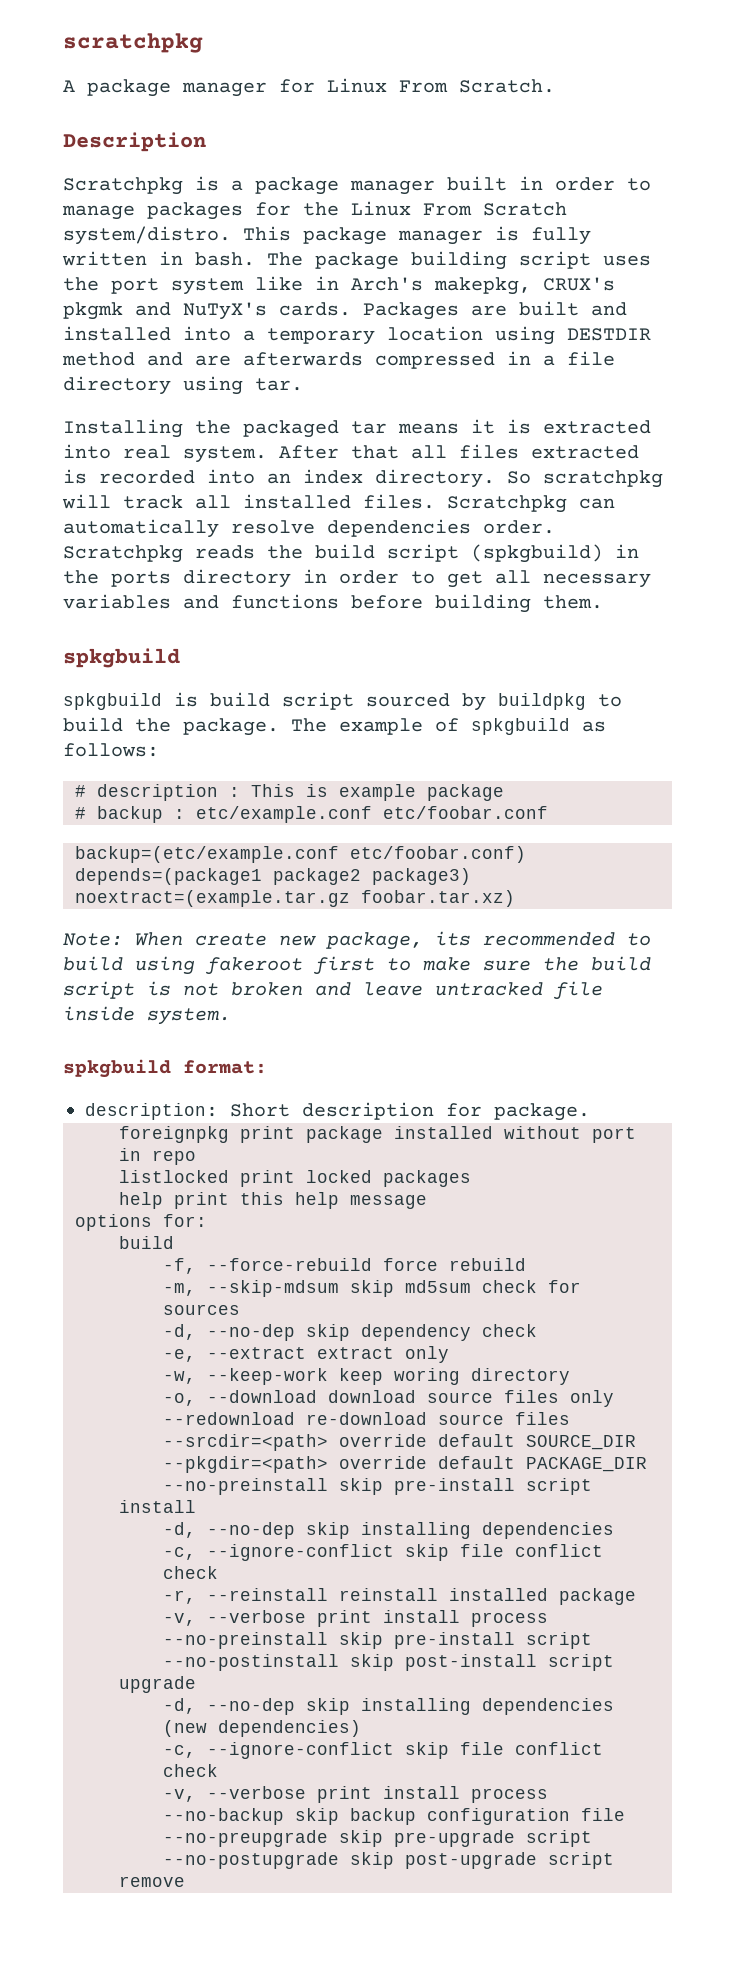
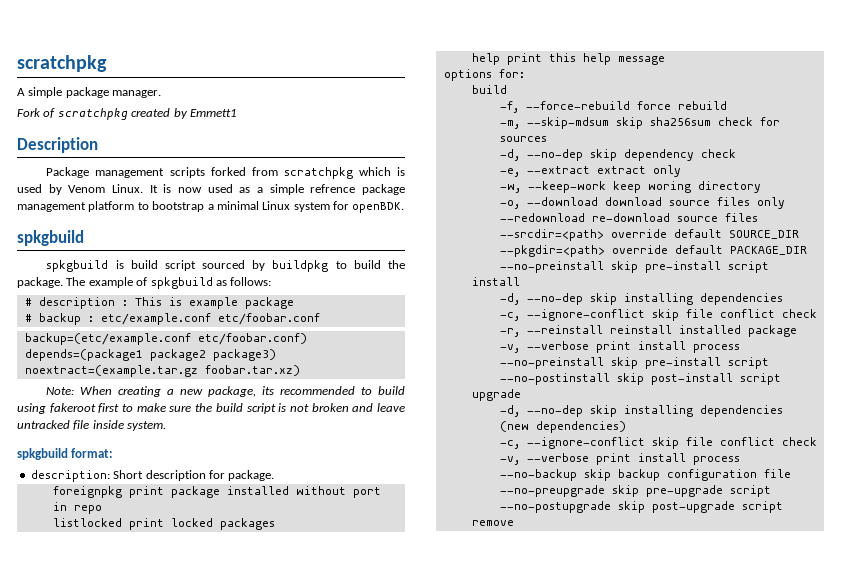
- A package manager for Linux From Scratch.
+ A simple package manager.
+ Fork of scratchpkg created by Emmett1
  Description
- Scratchpkg is a package manager built in order to manage packages for the Linux From Scratch system/distro. This package manager is fully written in bash. The package building script uses the port system like in Arch's makepkg, CRUX's pkgmk and NuTyX's cards. Packages are built and installed into a temporary location using DESTDIR method and are afterwards compressed in a file directory using tar.
- Installing the packaged tar means it is extracted into real system. After that all files extracted is recorded into an index directory. So scratchpkg will track all installed files. Scratchpkg can automatically resolve dependencies order. Scratchpkg reads the build script (spkgbuild) in the ports directory in order to get all necessary variables and functions before building them.
+ Package management scripts forked from scratchpkg which is used by Venom Linux. It is now used as a simple refrence package management platform to bootstrap a minimal Linux system for openBDK.
- Note: When create new package, its recommended to build using fakeroot first to make sure the build script is not broken and leave untracked file inside system.
+ Note: When creating a new package, its recommended to build using fakeroot first to make sure the build script is not broken and leave untracked file inside system.
- -m, --skip-mdsum skip md5sum check for sources
+ -m, --skip-mdsum skip sha256sum check for sources

